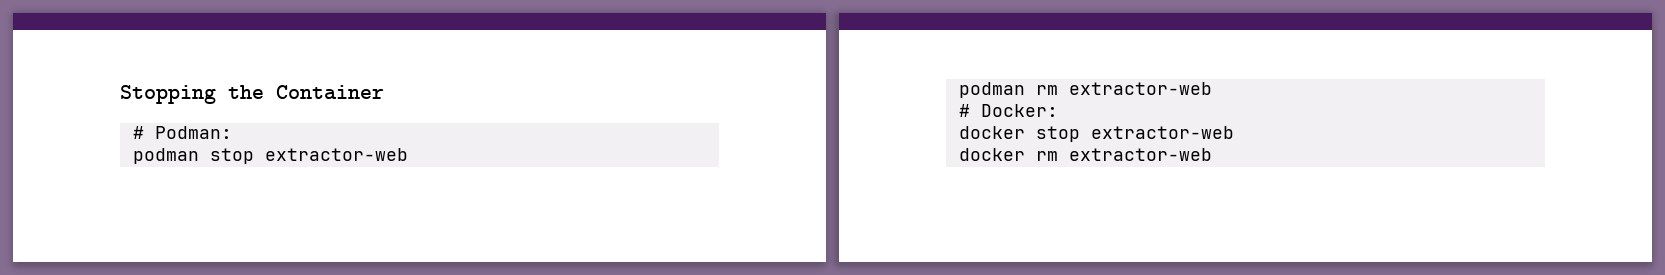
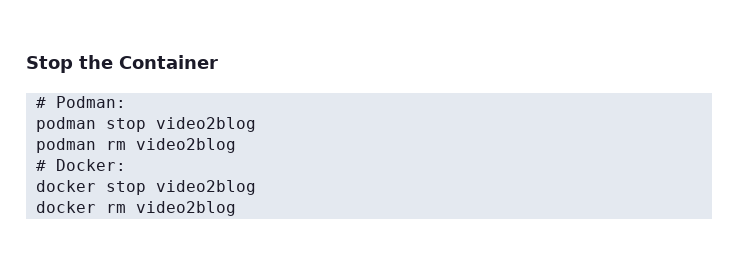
- Stopping the Container
+ Stop the Container
- podman stop extractor-web
+ podman stop video2blog
- podman rm extractor-web
+ podman rm video2blog
- docker stop extractor-web
+ docker stop video2blog
- docker rm extractor-web
+ docker rm video2blog

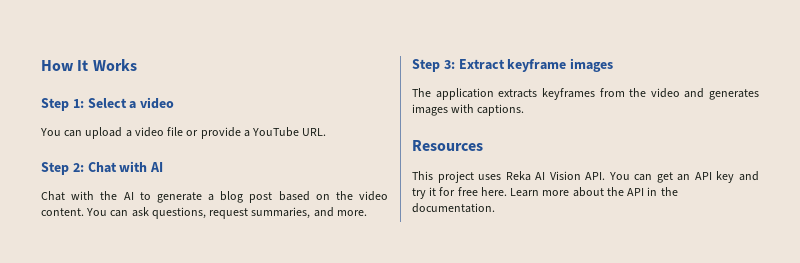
- Stop the Container
- # Podman:
- podman stop video2blog
- podman rm video2blog
- # Docker:
- docker stop video2blog
- docker rm video2blog
+ How It Works
+ Step 1: Select a video
+ You can upload a video file or provide a YouTube URL.
+ Step 2: Chat with AI
+ Chat with the AI to generate a blog post based on the video content. You can ask questions, request summaries, and more.
+ Step 3: Extract keyframe images
+ The application extracts keyframes from the video and generates images with captions.
+ Resources
+ This project uses Reka AI Vision API. You can get an API key and try it for free here. Learn more about the API in the documentation.

